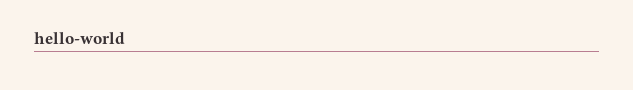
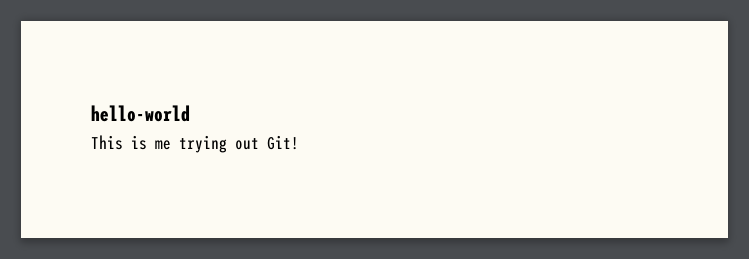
+ This is me trying out Git!

